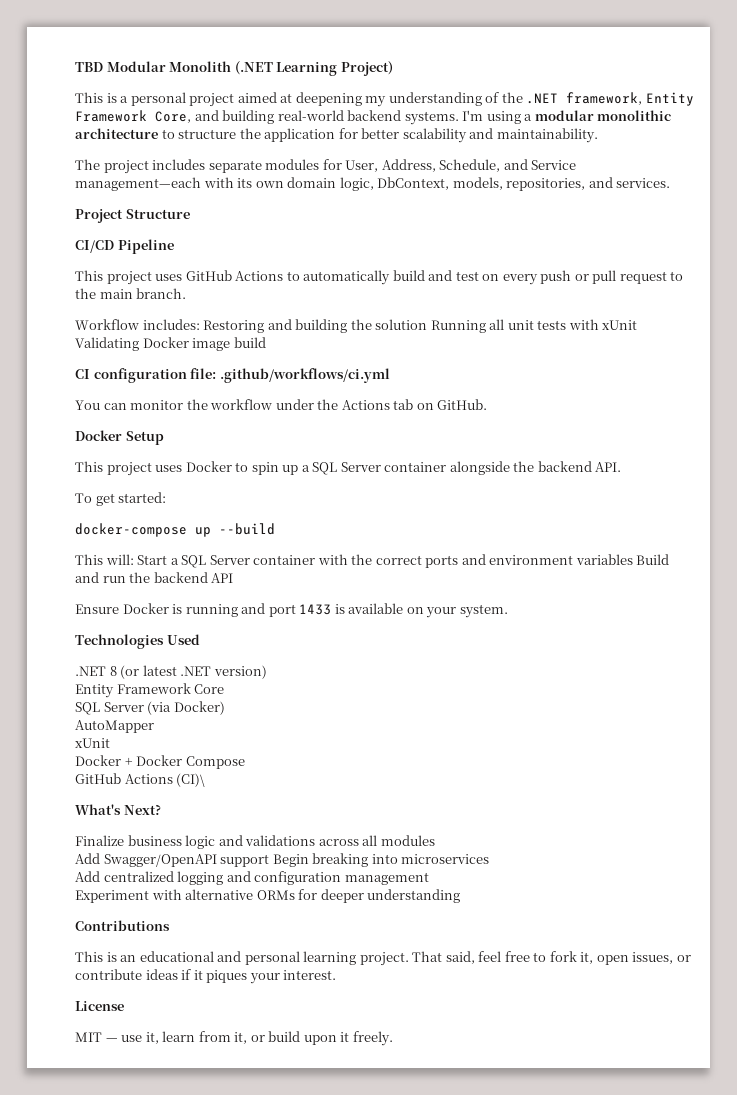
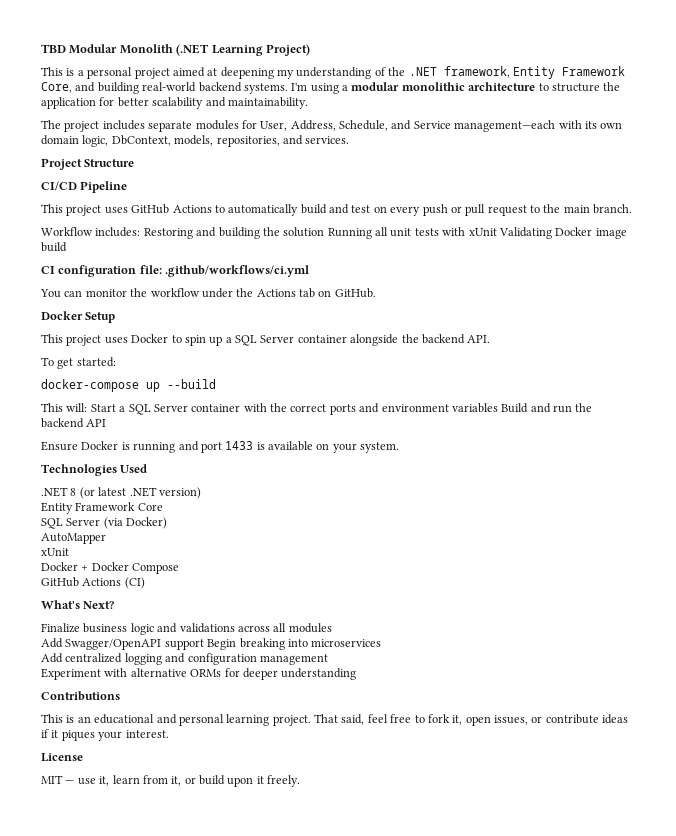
- GitHub Actions (CI)\
+ GitHub Actions (CI)

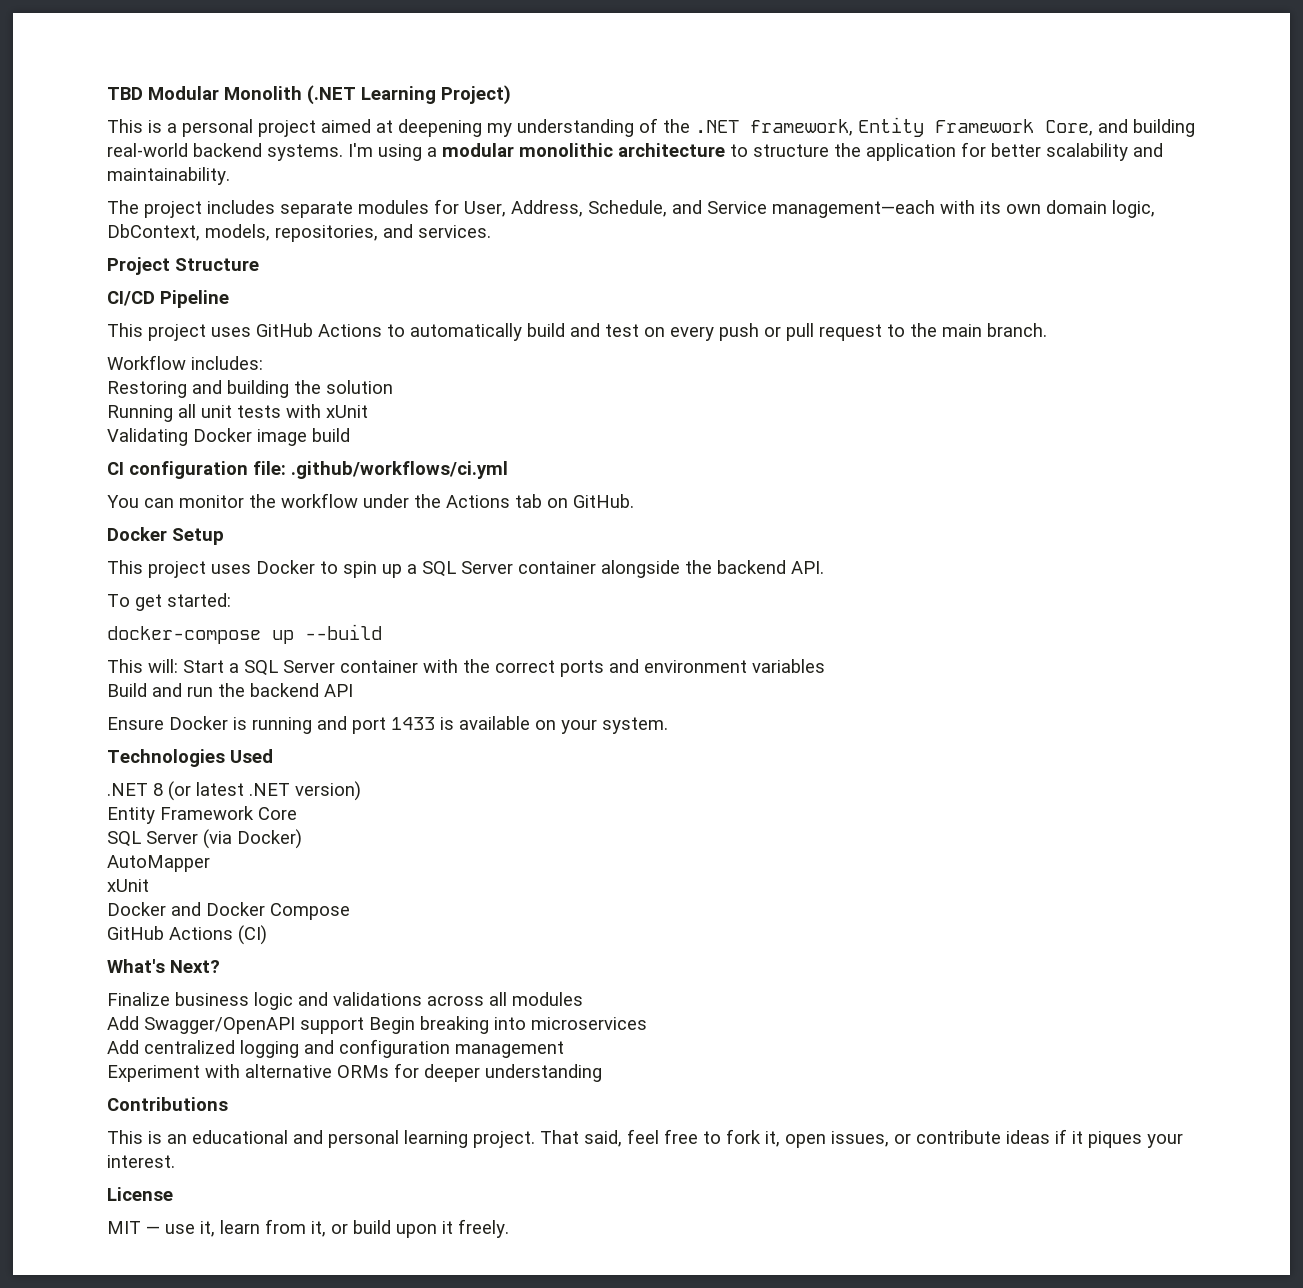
- Workflow includes: Restoring and building the solution Running all unit tests with xUnit Validating Docker image build
+ Workflow includes:
+ Restoring and building the solution
+ Running all unit tests with xUnit
+ Validating Docker image build
- This will: Start a SQL Server container with the correct ports and environment variables Build and run the backend API
+ This will: Start a SQL Server container with the correct ports and environment variables
+ Build and run the backend API
- Docker + Docker Compose
+ Docker and Docker Compose

